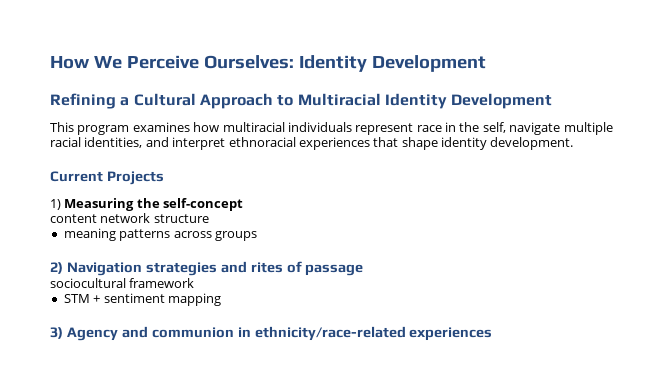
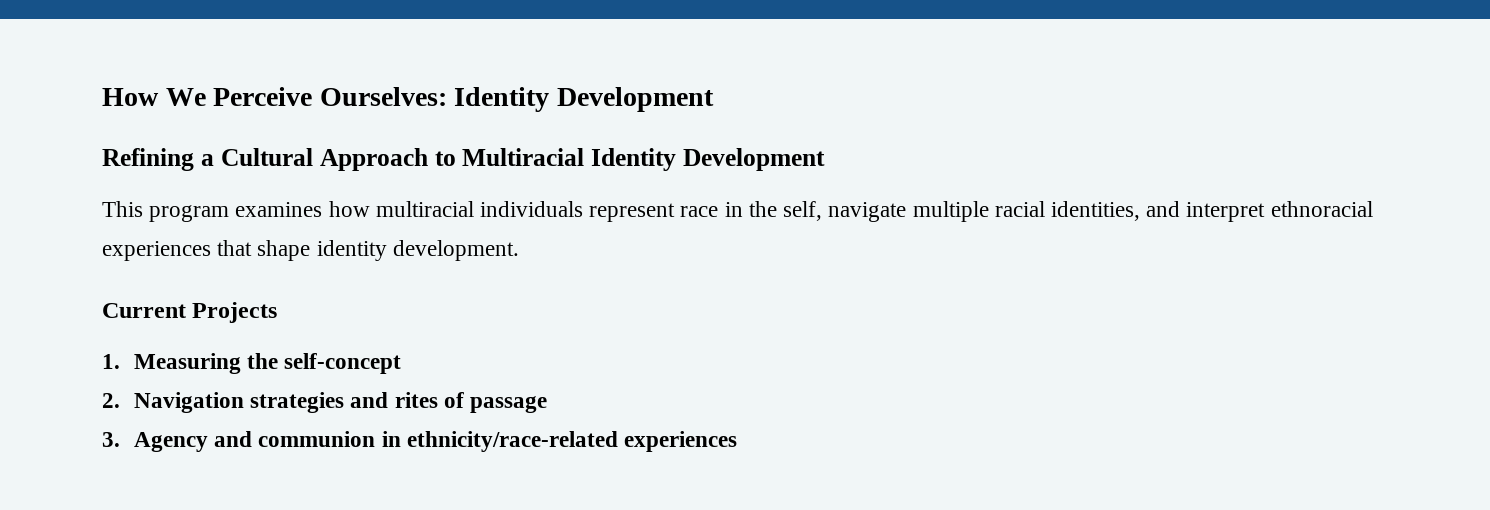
- 1) Measuring the self-concept
+ 1. Measuring the self-concept
- content network structure
- meaning patterns across groups
- 2) Navigation strategies and rites of passage
+ 2. Navigation strategies and rites of passage
- sociocultural framework
- STM + sentiment mapping
- 3) Agency and communion in ethnicity/race-related experiences
+ 3. Agency and communion in ethnicity/race-related experiences

